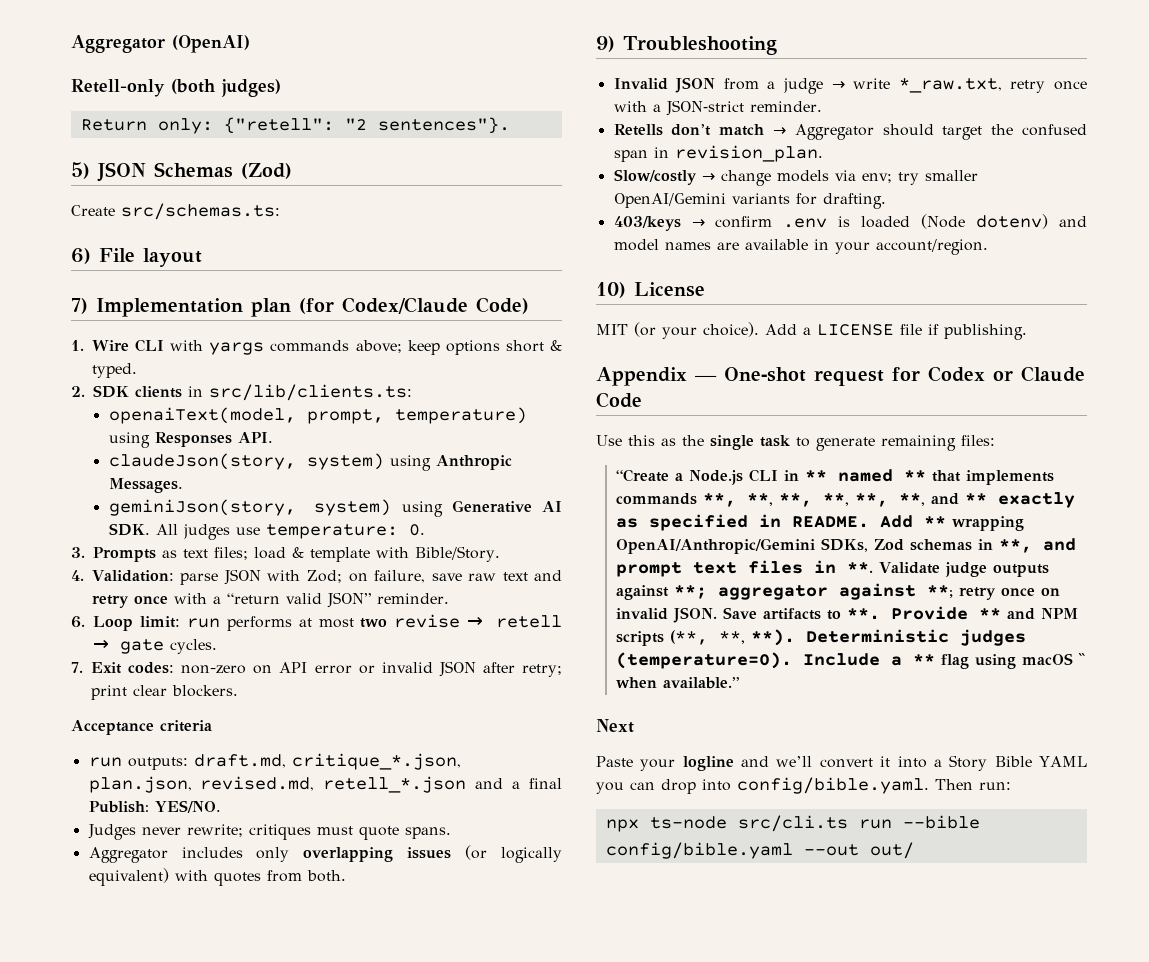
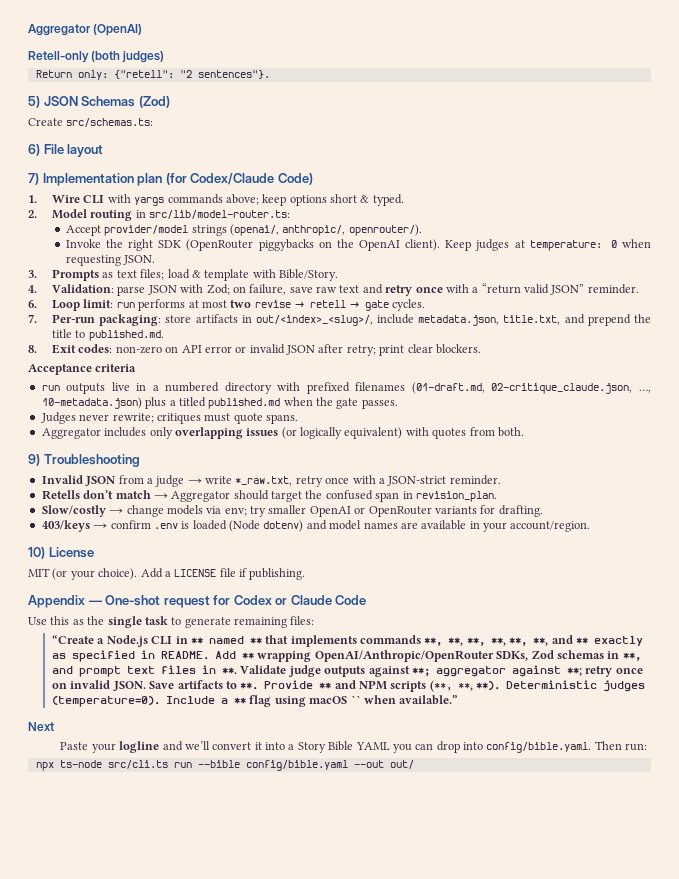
- 2. SDK clients in src/lib/clients.ts:
- openaiText(model, prompt, temperature) using Responses API.
- claudeJson(story, system) using Anthropic Messages.
- geminiJson(story, system) using Generative AI SDK. All judges use temperature: 0.
+ 2. Model routing in src/lib/model-router.ts:
+ Accept provider/model strings (openai/, anthropic/, openrouter/).
+ Invoke the right SDK (OpenRouter piggybacks on the OpenAI client). Keep judges at temperature: 0 when requesting JSON.
- 7. Exit codes: non-zero on API error or invalid JSON after retry; print clear blockers.
+ 7. Per-run packaging: store artifacts in out/<index>_<slug>/, include metadata.json, title.txt, and prepend the title to published.md.
+ 8. Exit codes: non-zero on API error or invalid JSON after retry; print clear blockers.
- run outputs: draft.md, critique_*.json, plan.json, revised.md, retell_*.json and a final Publish: YES/NO.
+ run outputs live in a numbered directory with prefixed filenames (01-draft.md, 02-critique_claude.json, …, 10-metadata.json) plus a titled published.md when the gate passes.
- Slow/costly → change models via env; try smaller OpenAI/Gemini variants for drafting.
+ Slow/costly → change models via env; try smaller OpenAI or OpenRouter variants for drafting.
- Add ** wrapping OpenAI/Anthropic/Gemini SDKs, Zod schemas in **, and prompt text files in **.
+ Add ** wrapping OpenAI/Anthropic/OpenRouter SDKs, Zod schemas in **, and prompt text files in **.

